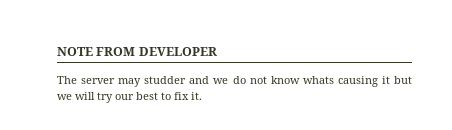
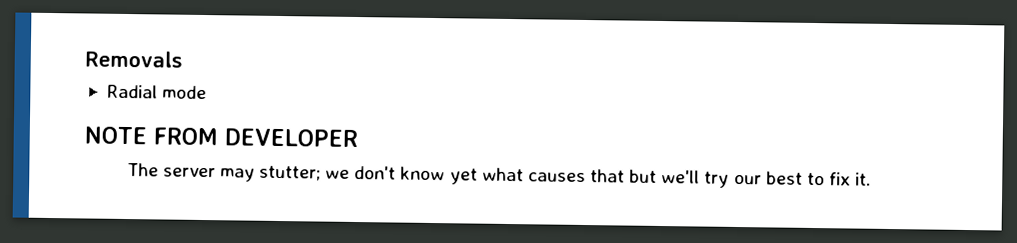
+ Removals
+ Radial mode
- The server may studder and we do not know whats causing it but we will try our best to fix it.
+ The server may stutter; we don't know yet what causes that but we'll try our best to fix it.

